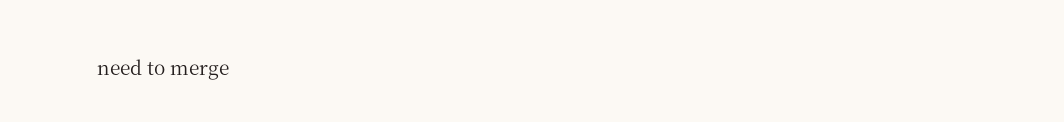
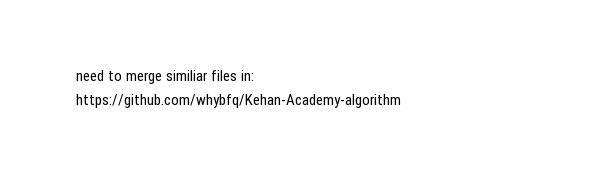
- need to merge
+ need to merge similiar files in: https://github.com/whybfq/Kehan-Academy-algorithm

